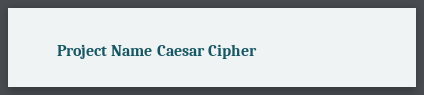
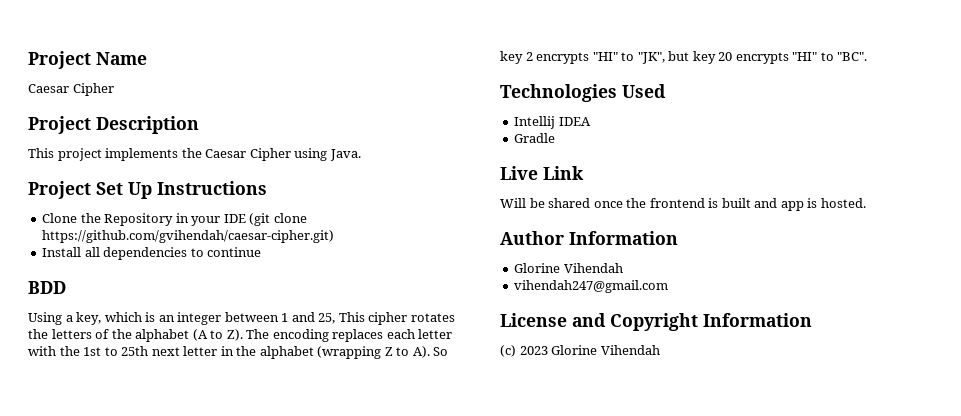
- Project Name Caesar Cipher
+ Project Name
+ Caesar Cipher
+ Project Description
+ This project implements the Caesar Cipher using Java.
+ Project Set Up Instructions
+ Clone the Repository in your IDE (git clone https://github.com/gvihendah/caesar-cipher.git)
+ Install all dependencies to continue
+ BDD
+ Using a key, which is an integer between 1 and 25, This cipher rotates the letters of the alphabet (A to Z). The encoding replaces each letter with the 1st to 25th next letter in the alphabet (wrapping Z to A). So key 2 encrypts "HI" to "JK", but key 20 encrypts "HI" to "BC".
+ Technologies Used
+ Intellij IDEA
+ Gradle
+ Live Link
+ Will be shared once the frontend is built and app is hosted.
+ Author Information
+ Glorine Vihendah
+ vihendah247@gmail.com
+ License and Copyright Information
+ (c) 2023 Glorine Vihendah

